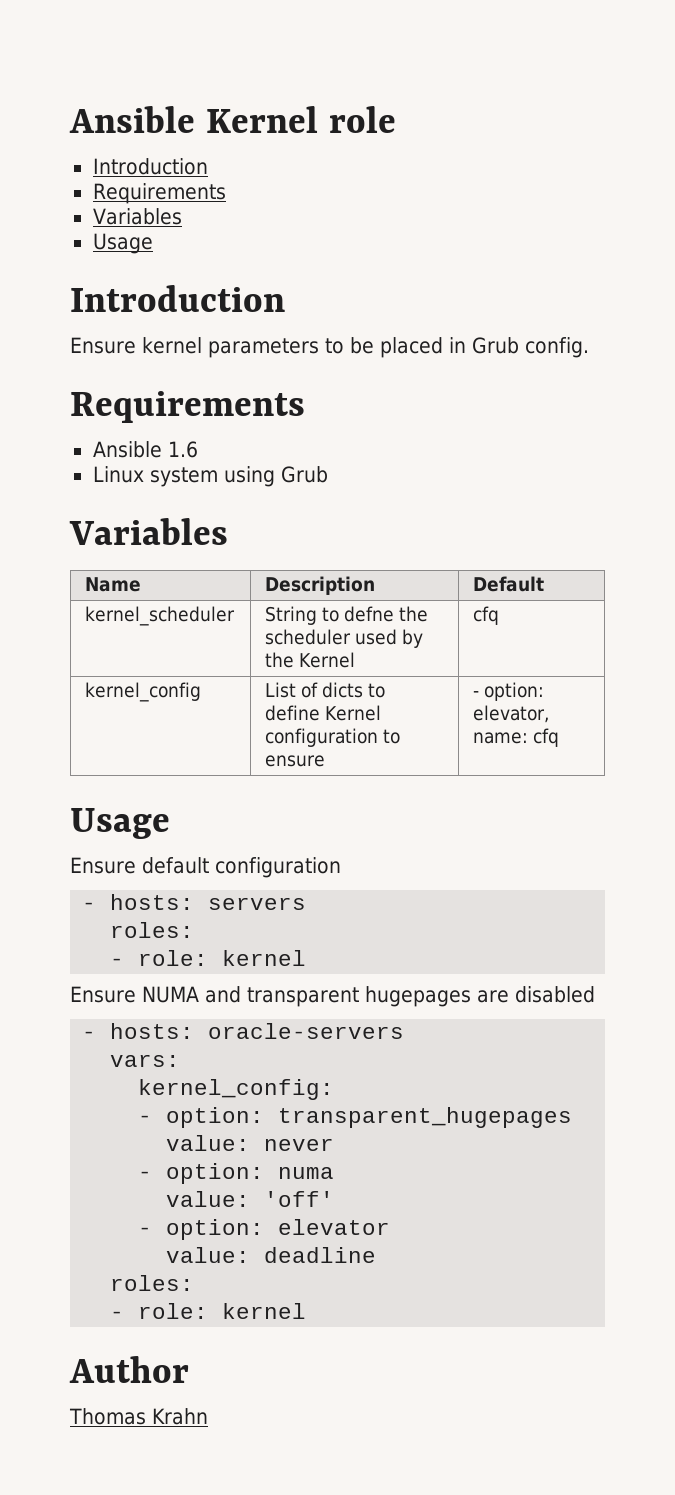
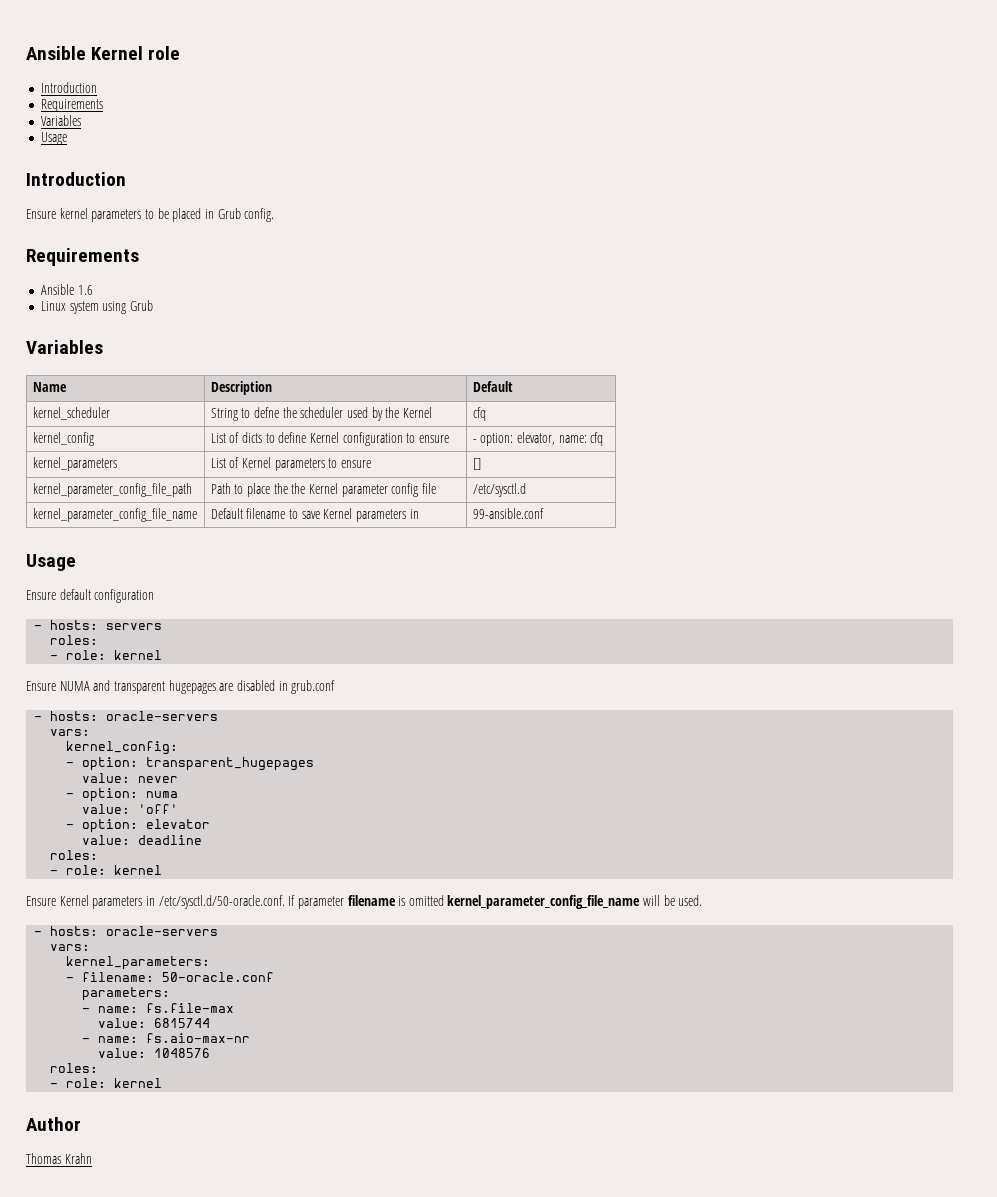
+ kernel_parameters | List of Kernel parameters to ensure | []
+ kernel_parameter_config_file_path | Path to place the the Kernel parameter config file | /etc/sysctl.d
+ kernel_parameter_config_file_name | Default filename to save Kernel parameters in | 99-ansible.conf
- Ensure NUMA and transparent hugepages are disabled
+ Ensure NUMA and transparent hugepages are disabled in grub.conf
+ Ensure Kernel parameters in /etc/sysctl.d/50-oracle.conf. If parameter filename is omitted kernel_parameter_config_file_name will be used.
+ - hosts: oracle-servers
+ vars:
+ kernel_parameters:
+ - filename: 50-oracle.conf
+ parameters:
+ - name: fs.file-max
+ value: 6815744
+ - name: fs.aio-max-nr
+ value: 1048576
+ roles:
+ - role: kernel

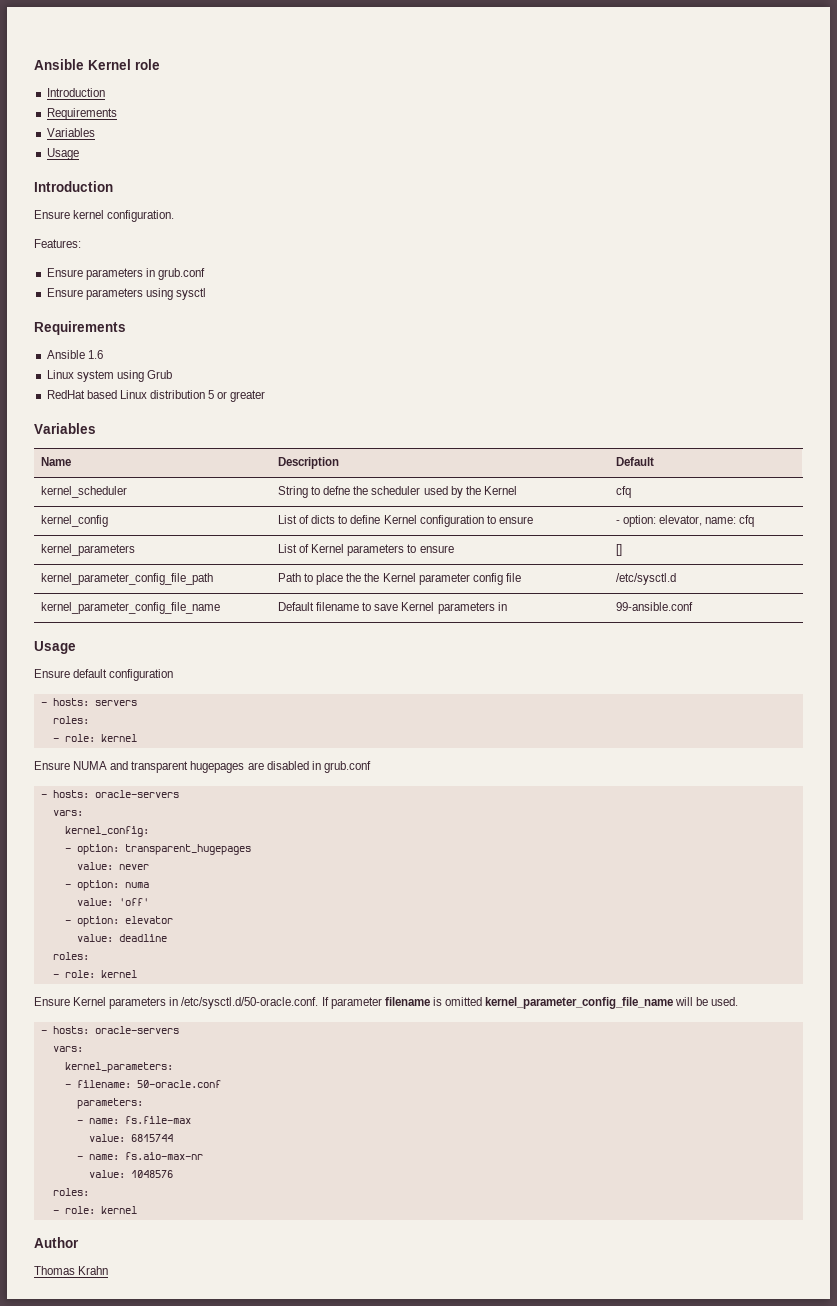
- Ensure kernel parameters to be placed in Grub config.
+ Ensure kernel configuration.
+ Features:
+ Ensure parameters in grub.conf
+ Ensure parameters using sysctl
+ RedHat based Linux distribution 5 or greater

